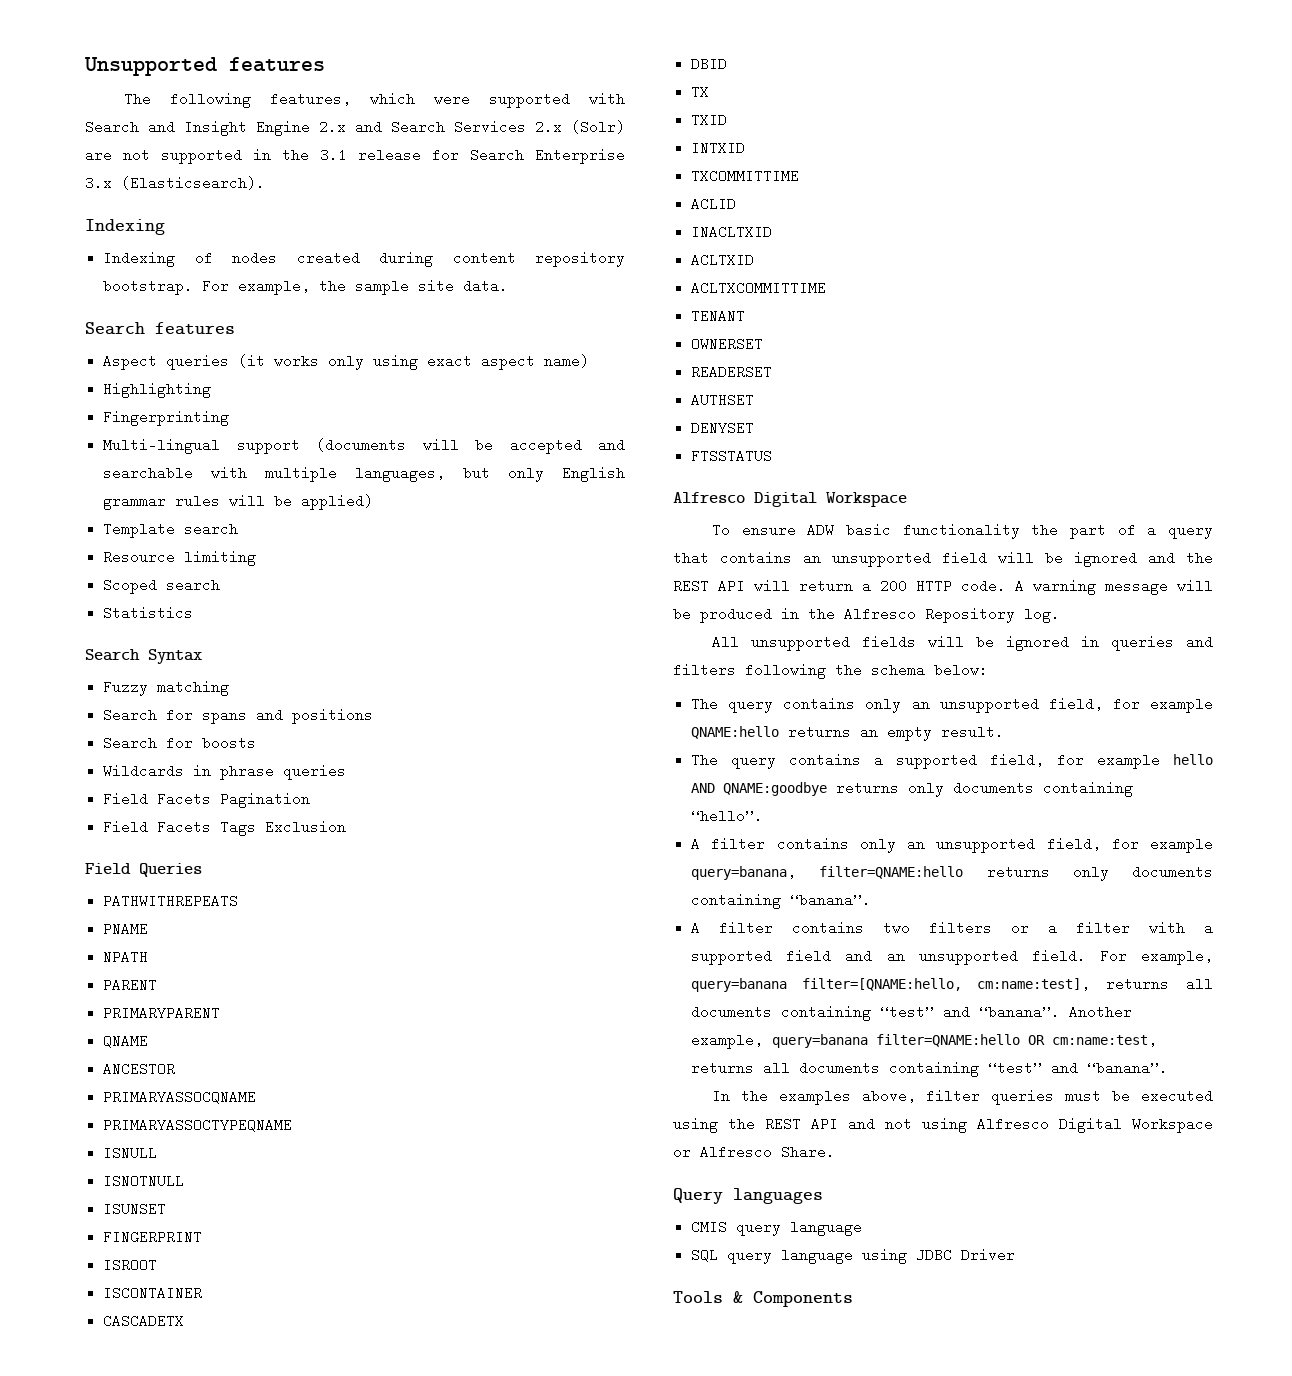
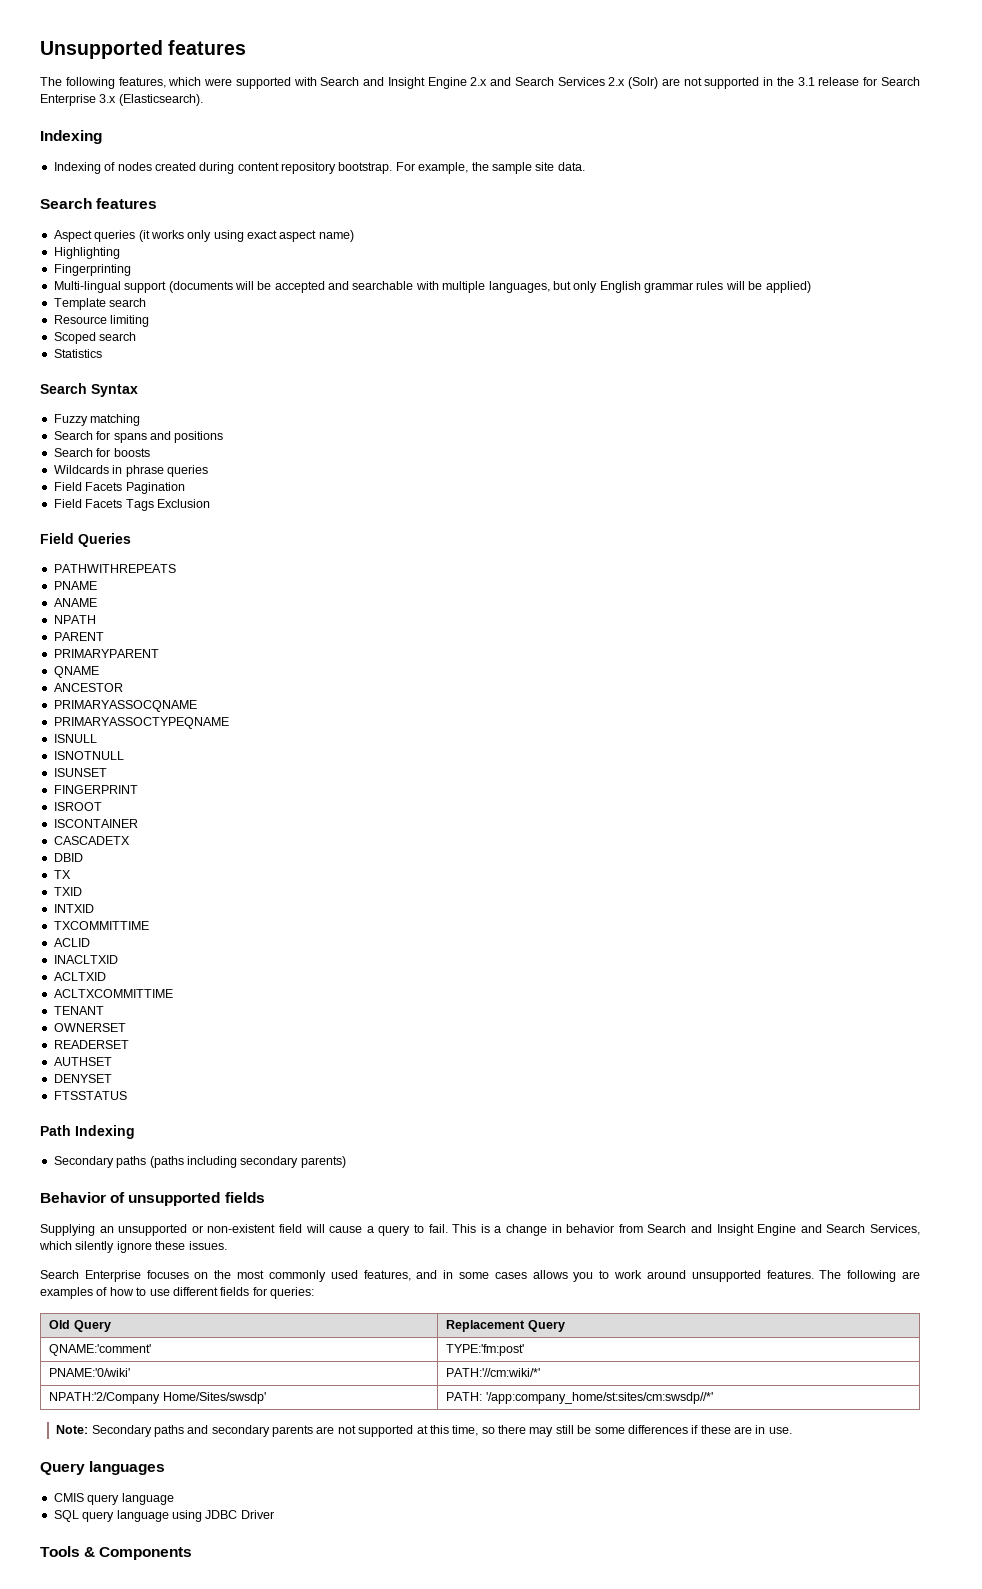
+ ANAME
  FTSSTATUS
- Alfresco Digital Workspace
- To ensure ADW basic functionality the part of a query that contains an unsupported field will be ignored and the REST API will return a 200 HTTP code. A warning message will be produced in the Alfresco Repository log.
- All unsupported fields will be ignored in queries and filters following the schema below:
- The query contains only an unsupported field, for example QNAME:hello returns an empty result.
- The query contains a supported field, for example hello AND QNAME:goodbye returns only documents containing “hello”.
- A filter contains only an unsupported field, for example query=banana, filter=QNAME:hello returns only documents containing “banana”.
- A filter contains two filters or a filter with a supported field and an unsupported field. For example, query=banana filter=[QNAME:hello, cm:name:test], returns all documents containing “test” and “banana”. Another example, query=banana filter=QNAME:hello OR cm:name:test, returns all documents containing “test” and “banana”.
- In the examples above, filter queries must be executed using the REST API and not using Alfresco Digital Workspace or Alfresco Share.
+ Path Indexing
+ Secondary paths (paths including secondary parents)
+ Behavior of unsupported fields
+ Supplying an unsupported or non-existent field will cause a query to fail. This is a change in behavior from Search and Insight Engine and Search Services, which silently ignore these issues.
+ Search Enterprise focuses on the most commonly used features, and in some cases allows you to work around unsupported features. The following are examples of how to use different fields for queries:
+ Old Query | Replacement Query
+ QNAME:'comment' | TYPE:'fm:post'
+ PNAME:'0/wiki' | PATH:'//cm:wiki/*'
+ NPATH:'2/Company Home/Sites/swsdp' | PATH: '/app:company_home/st:sites/cm:swsdp//*'
+ Note: Secondary paths and secondary parents are not supported at this time, so there may still be some differences if these are in use.

